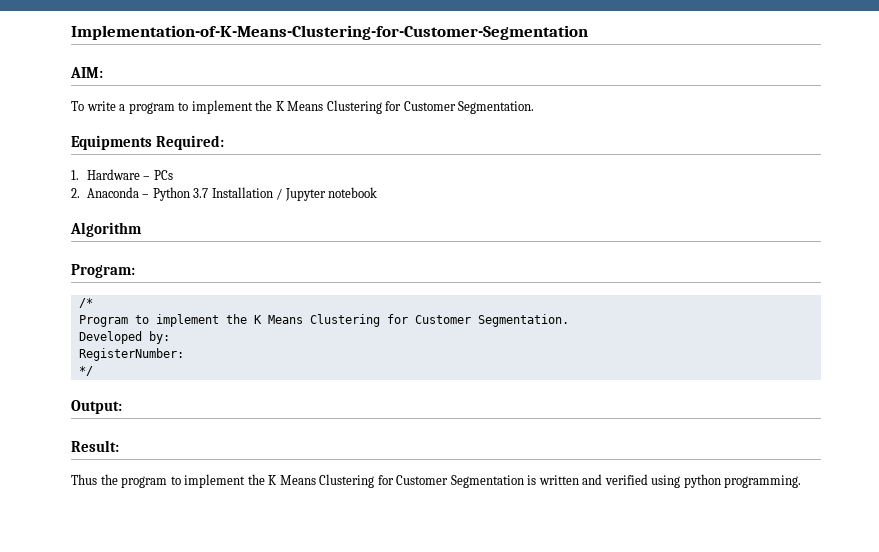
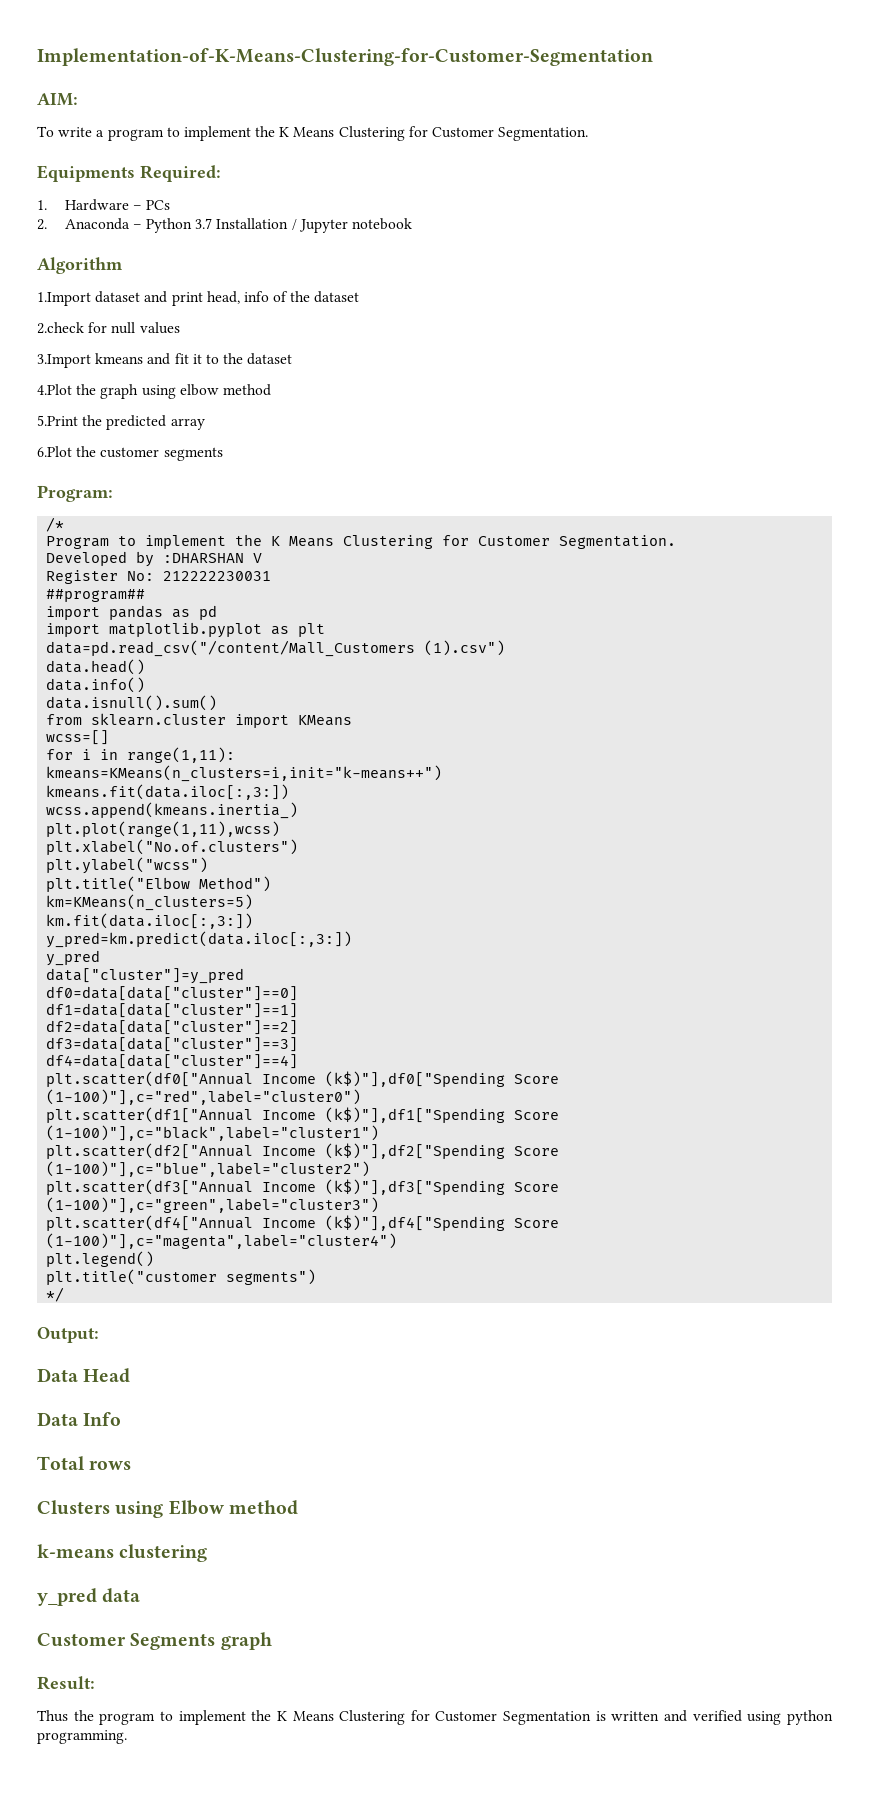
+ 1.Import dataset and print head, info of the dataset
+ 2.check for null values
+ 3.Import kmeans and fit it to the dataset
+ 4.Plot the graph using elbow method
+ 5.Print the predicted array
+ 6.Plot the customer segments
- Developed by:
- RegisterNumber:
+ Developed by :DHARSHAN V
+ Register No: 212222230031
+ ##program##
+ import pandas as pd
+ import matplotlib.pyplot as plt
+ data=pd.read_csv("/content/Mall_Customers (1).csv")
+ data.head()
+ data.info()
+ data.isnull().sum()
+ from sklearn.cluster import KMeans
+ wcss=[]
+ for i in range(1,11):
+ kmeans=KMeans(n_clusters=i,init="k-means++")
+ kmeans.fit(data.iloc[:,3:])
+ wcss.append(kmeans.inertia_)
+ plt.plot(range(1,11),wcss)
+ plt.xlabel("No.of.clusters")
+ plt.ylabel("wcss")
+ plt.title("Elbow Method")
+ km=KMeans(n_clusters=5)
+ km.fit(data.iloc[:,3:])
+ y_pred=km.predict(data.iloc[:,3:])
+ y_pred
+ data["cluster"]=y_pred
+ df0=data[data["cluster"]==0]
+ df1=data[data["cluster"]==1]
+ df2=data[data["cluster"]==2]
+ df3=data[data["cluster"]==3]
+ df4=data[data["cluster"]==4]
+ plt.scatter(df0["Annual Income (k$)"],df0["Spending Score (1-100)"],c="red",label="cluster0")
+ plt.scatter(df1["Annual Income (k$)"],df1["Spending Score (1-100)"],c="black",label="cluster1")
+ plt.scatter(df2["Annual Income (k$)"],df2["Spending Score (1-100)"],c="blue",label="cluster2")
+ plt.scatter(df3["Annual Income (k$)"],df3["Spending Score (1-100)"],c="green",label="cluster3")
+ plt.scatter(df4["Annual Income (k$)"],df4["Spending Score (1-100)"],c="magenta",label="cluster4")
+ plt.legend()
+ plt.title("customer segments")
  */
  Output:
+ Data Head
+ Data Info
+ Total rows
+ Clusters using Elbow method
+ k-means clustering
+ y_pred data
+ Customer Segments graph

